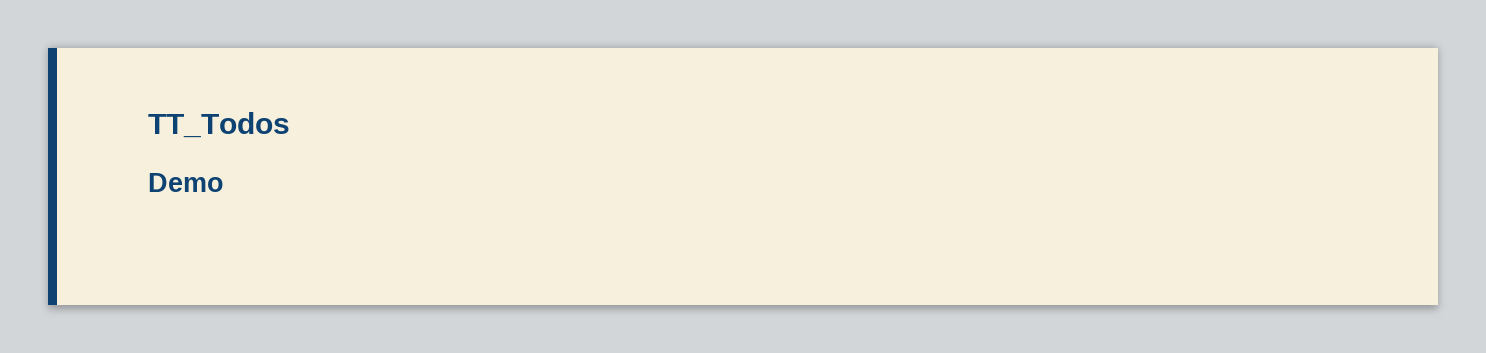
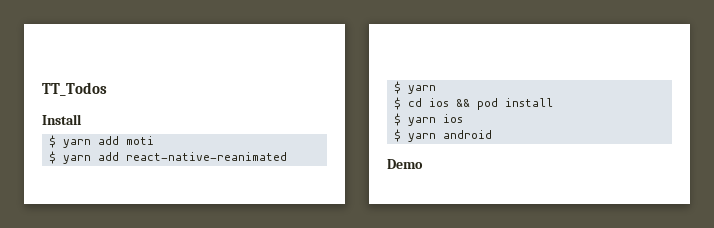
+ Install
+ $ yarn add moti
+ $ yarn add react-native-reanimated
+ $ yarn
+ $ cd ios && pod install
+ $ yarn ios
+ $ yarn android

